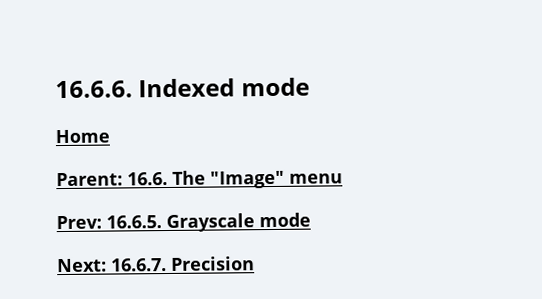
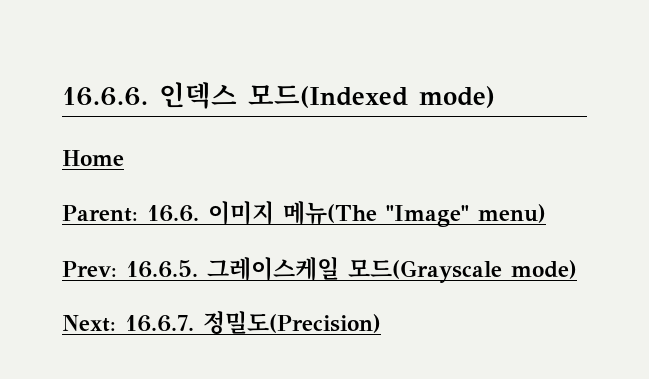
- 16.6.6. Indexed mode
+ 16.6.6. 인덱스 모드(Indexed mode)
- Parent: 16.6. The "Image" menu
+ Parent: 16.6. 이미지 메뉴(The "Image" menu)
- Prev: 16.6.5. Grayscale mode
+ Prev: 16.6.5. 그레이스케일 모드(Grayscale mode)
- Next: 16.6.7. Precision
+ Next: 16.6.7. 정밀도(Precision)

